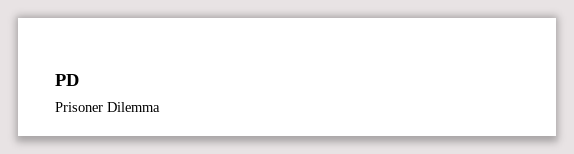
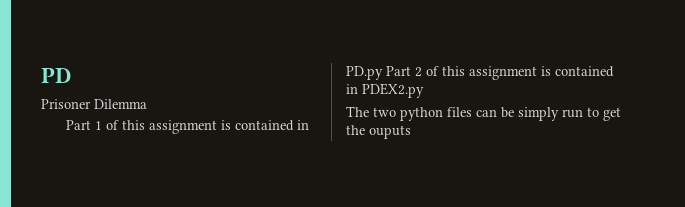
+ Part 1 of this assignment is contained in PD.py Part 2 of this assignment is contained in PDEX2.py
+ The two python files can be simply run to get the ouputs

